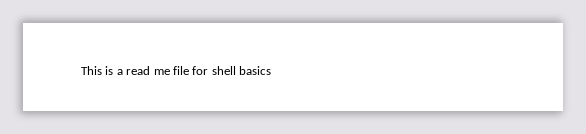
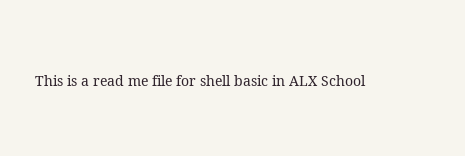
- This is a read me file for shell basics
+ This is a read me file for shell basic in ALX School

